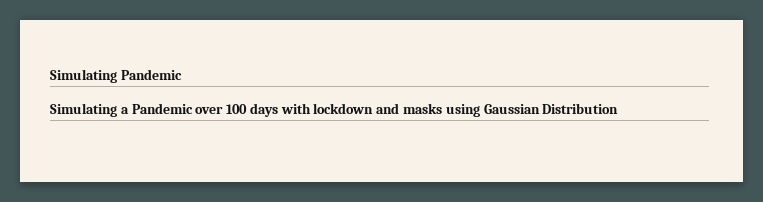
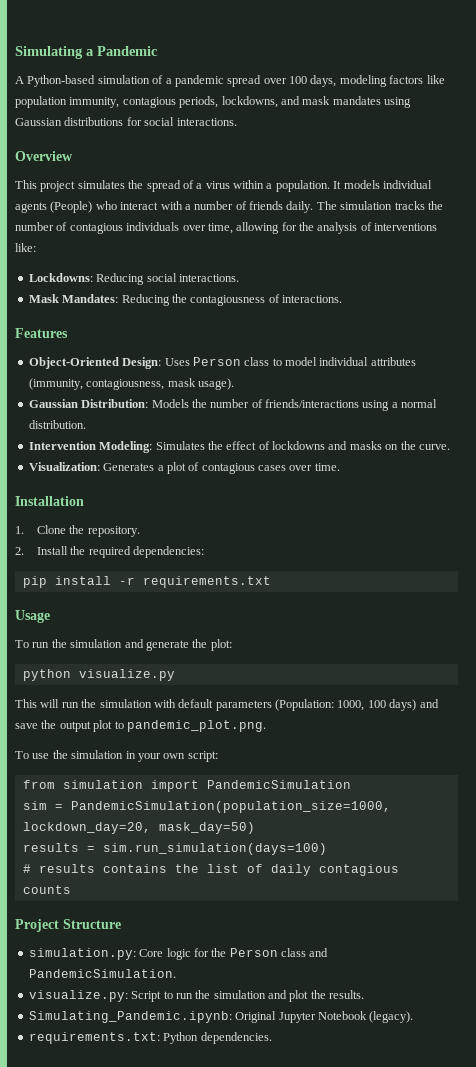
- Simulating Pandemic
- Simulating a Pandemic over 100 days with lockdown and masks using Gaussian Distribution
+ Simulating a Pandemic
+ A Python-based simulation of a pandemic spread over 100 days, modeling factors like population immunity, contagious periods, lockdowns, and mask mandates using Gaussian distributions for social interactions.
+ Overview
+ This project simulates the spread of a virus within a population. It models individual agents (People) who interact with a number of friends daily. The simulation tracks the number of contagious individuals over time, allowing for the analysis of interventions like:
+ Lockdowns: Reducing social interactions.
+ Mask Mandates: Reducing the contagiousness of interactions.
+ Features
+ Object-Oriented Design: Uses Person class to model individual attributes (immunity, contagiousness, mask usage).
+ Gaussian Distribution: Models the number of friends/interactions using a normal distribution.
+ Intervention Modeling: Simulates the effect of lockdowns and masks on the curve.
+ Visualization: Generates a plot of contagious cases over time.
+ Installation
+ 1. Clone the repository.
+ 2. Install the required dependencies:
+ pip install -r requirements.txt
+ Usage
+ To run the simulation and generate the plot:
+ python visualize.py
+ This will run the simulation with default parameters (Population: 1000, 100 days) and save the output plot to pandemic_plot.png.
+ To use the simulation in your own script:
+ from simulation import PandemicSimulation
+ sim = PandemicSimulation(population_size=1000, lockdown_day=20, mask_day=50)
+ results = sim.run_simulation(days=100)
+ # results contains the list of daily contagious counts
+ Project Structure
+ simulation.py: Core logic for the Person class and PandemicSimulation.
+ visualize.py: Script to run the simulation and plot the results.
+ Simulating_Pandemic.ipynb: Original Jupyter Notebook (legacy).
+ requirements.txt: Python dependencies.

